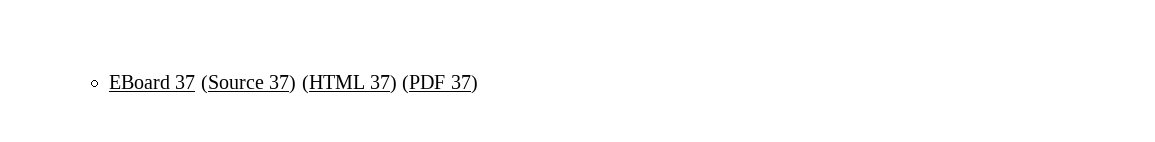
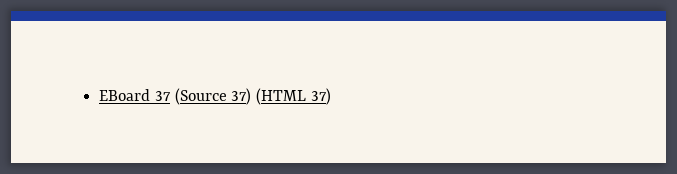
- EBoard 37 (Source 37) (HTML 37) (PDF 37)
+ EBoard 37 (Source 37) (HTML 37)

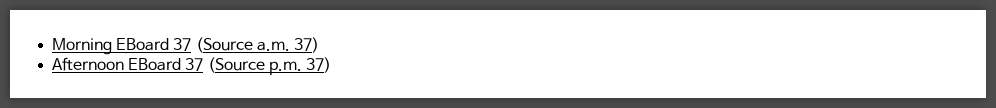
- EBoard 37 (Source 37) (HTML 37)
+ Morning EBoard 37 (Source a.m. 37)
+ Afternoon EBoard 37 (Source p.m. 37)

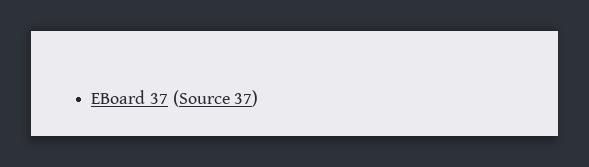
- Morning EBoard 37 (Source a.m. 37)
- Afternoon EBoard 37 (Source p.m. 37)
+ EBoard 37 (Source 37)

